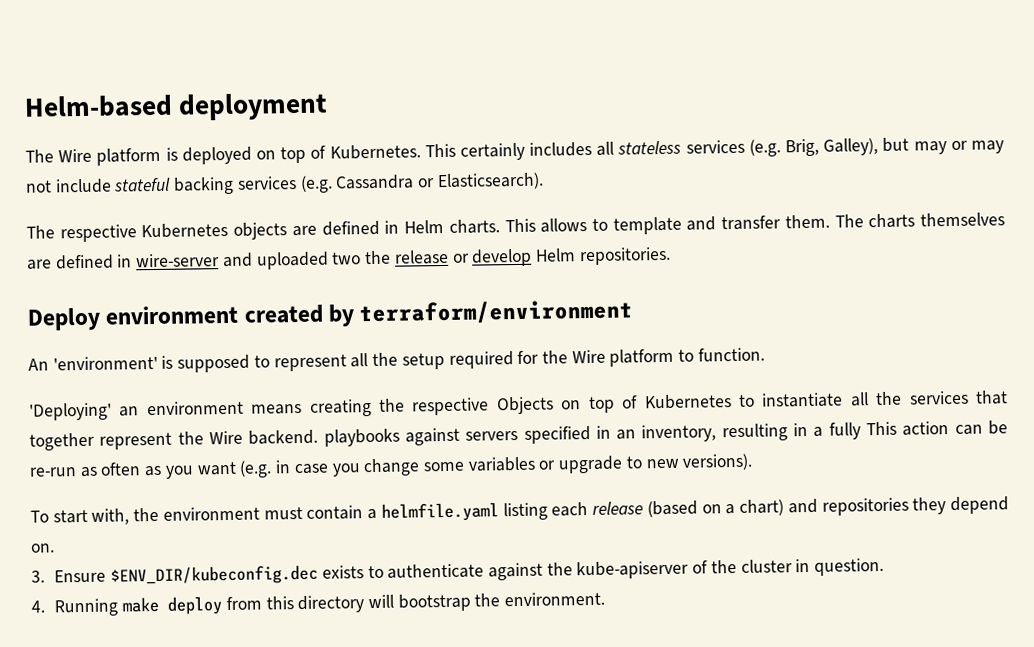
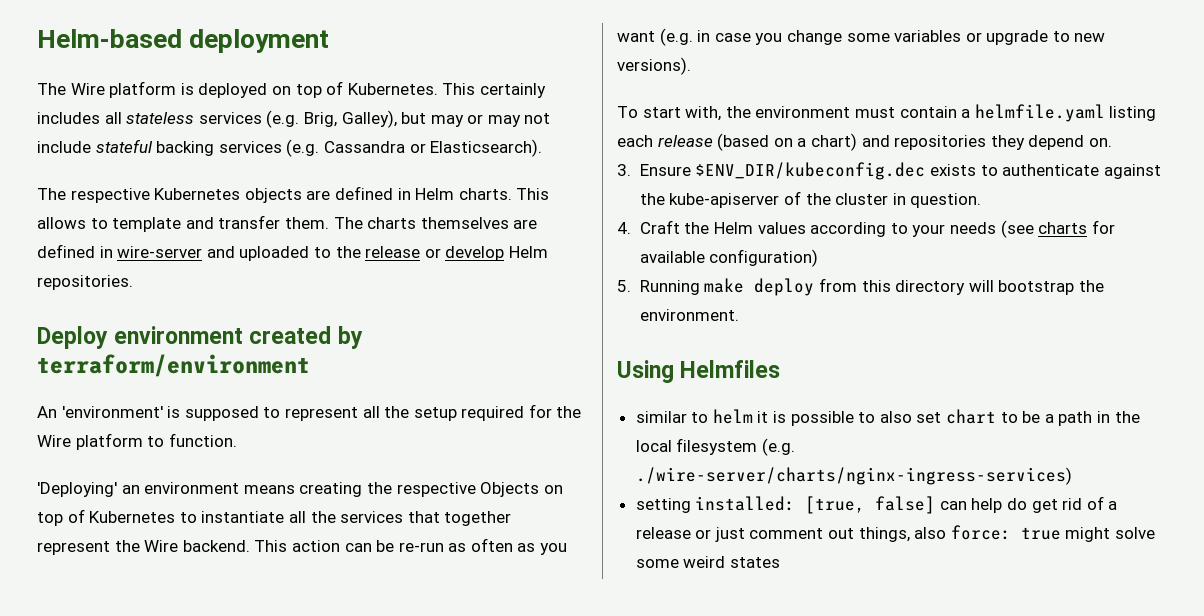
- The charts themselves are defined in wire-server and uploaded two the release or develop Helm repositories.
+ The charts themselves are defined in wire-server and uploaded to the release or develop Helm repositories.
- 'Deploying' an environment means creating the respective Objects on top of Kubernetes to instantiate all the services that together represent the Wire backend. playbooks against servers specified in an inventory, resulting in a fully This action can be re-run as often as you want (e.g. in case you change some variables or upgrade to new versions).
+ 'Deploying' an environment means creating the respective Objects on top of Kubernetes to instantiate all the services that together represent the Wire backend. This action can be re-run as often as you want (e.g. in case you change some variables or upgrade to new versions).
- 4. Running make deploy from this directory will bootstrap the environment.
+ 4. Craft the Helm values according to your needs (see charts for available configuration)
+ 5. Running make deploy from this directory will bootstrap the environment.
+ Using Helmfiles
+ similar to helm it is possible to also set chart to be a path in the local filesystem (e.g. ./wire-server/charts/nginx-ingress-services)
+ setting installed: [true, false] can help do get rid of a release or just comment out things, also force: true might solve some weird states

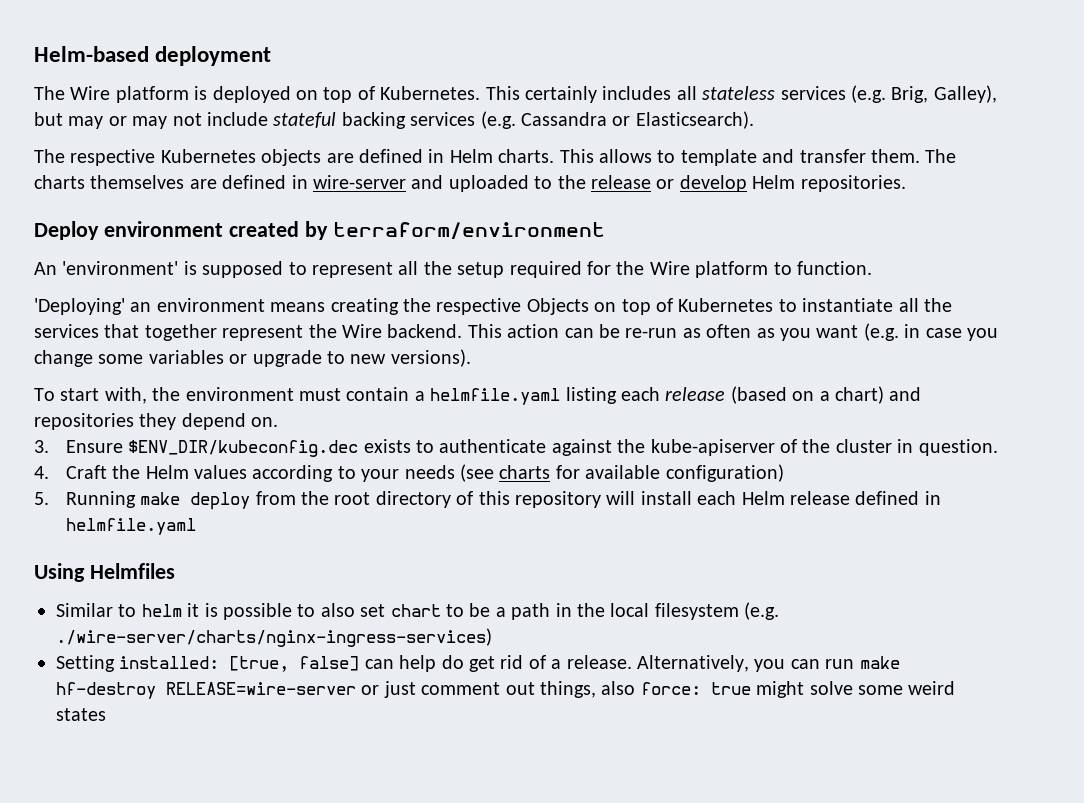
- 5. Running make deploy from this directory will bootstrap the environment.
+ 5. Running make deploy from the root directory of this repository will install each Helm release defined in helmfile.yaml
- similar to helm it is possible to also set chart to be a path in the local filesystem (e.g. ./wire-server/charts/nginx-ingress-services)
+ Similar to helm it is possible to also set chart to be a path in the local filesystem (e.g. ./wire-server/charts/nginx-ingress-services)
- setting installed: [true, false] can help do get rid of a release or just comment out things, also force: true might solve some weird states
+ Setting installed: [true, false] can help do get rid of a release. Alternatively, you can run make hf-destroy RELEASE=wire-server or just comment out things, also force: true might solve some weird states

